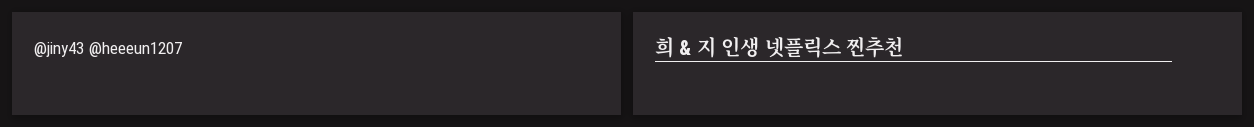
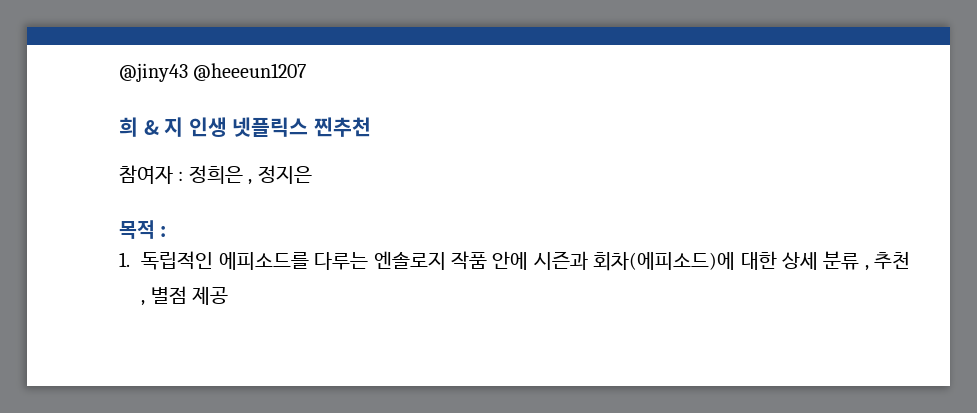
+ 참여자 : 정희은 , 정지은
+ 목적 :
+ 1. 독립적인 에피소드를 다루는 엔솔로지 작품 안에 시즌과 회차(에피소드)에 대한 상세 분류 , 추천 , 별점 제공

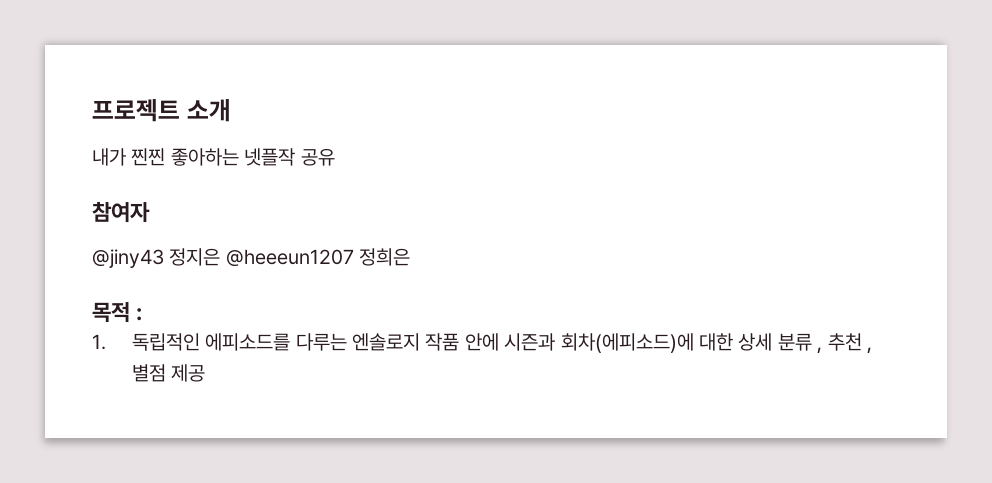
- @jiny43 @heeeun1207
- 희 & 지 인생 넷플릭스 찐추천
- 참여자 : 정희은 , 정지은
+ 프로젝트 소개
+ 내가 찐찐 좋아하는 넷플작 공유
+ 참여자
+ @jiny43 정지은 @heeeun1207 정희은

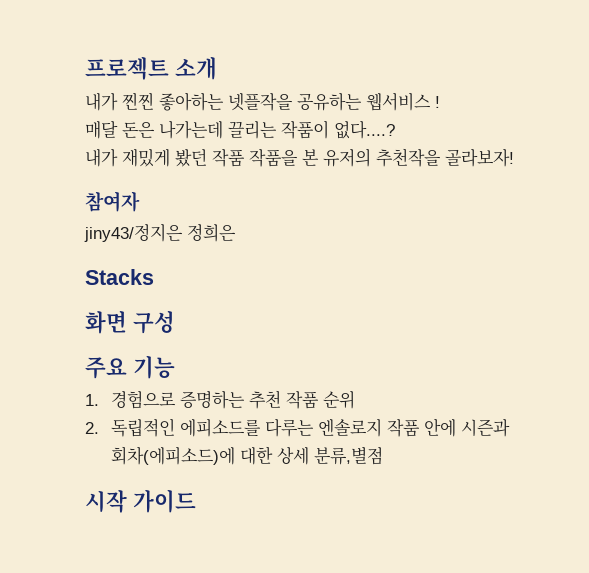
- 내가 찐찐 좋아하는 넷플작 공유
+ 내가 찐찐 좋아하는 넷플작을 공유하는 웹서비스 !
+ 매달 돈은 나가는데 끌리는 작품이 없다....?
+ 내가 재밌게 봤던 작품 작품을 본 유저의 추천작을 골라보자!
  참여자
- @jiny43 정지은 @heeeun1207 정희은
- 목적 :
- 1. 독립적인 에피소드를 다루는 엔솔로지 작품 안에 시즌과 회차(에피소드)에 대한 상세 분류 , 추천 , 별점 제공
+ jiny43/정지은 정희은
+ Stacks
+ 화면 구성
+ 주요 기능
+ 1. 경험으로 증명하는 추천 작품 순위
+ 2. 독립적인 에피소드를 다루는 엔솔로지 작품 안에 시즌과 회차(에피소드)에 대한 상세 분류,별점
+ 시작 가이드

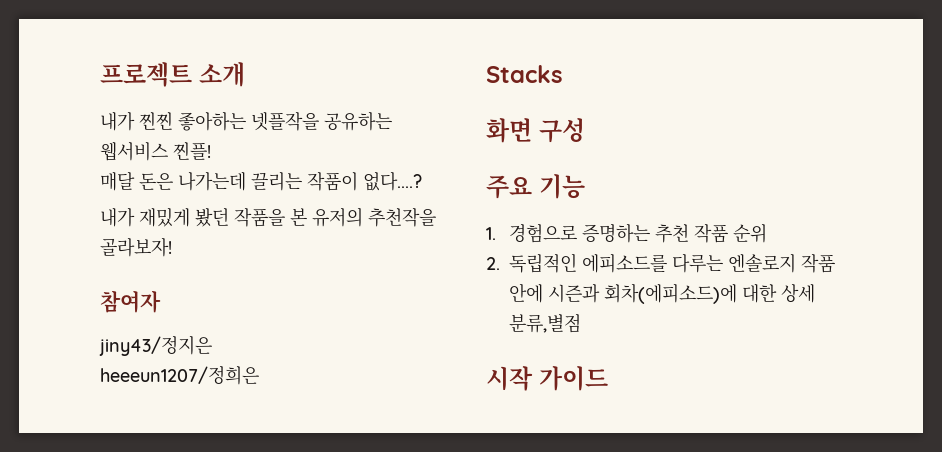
- 내가 찐찐 좋아하는 넷플작을 공유하는 웹서비스 !
+ 내가 찐찐 좋아하는 넷플작을 공유하는 웹서비스 찐플!
- 내가 재밌게 봤던 작품 작품을 본 유저의 추천작을 골라보자!
+ 내가 재밌게 봤던 작품을 본 유저의 추천작을 골라보자!
- jiny43/정지은 정희은
+ jiny43/정지은
+ heeeun1207/정희은

